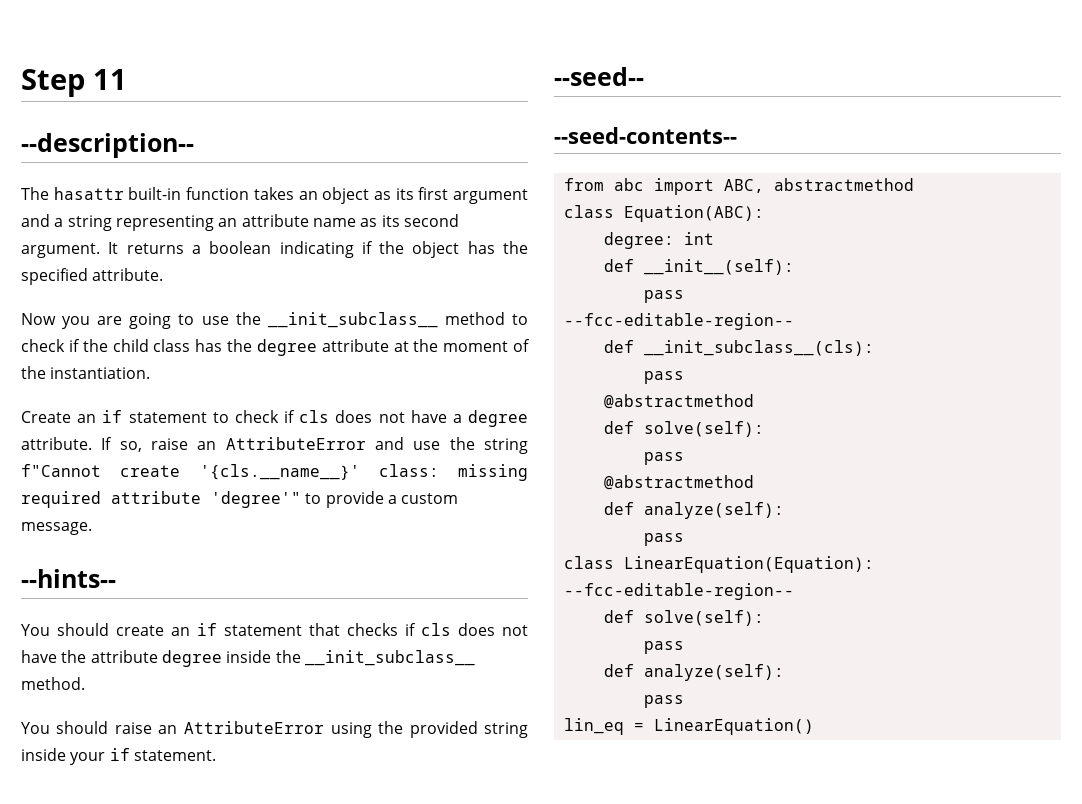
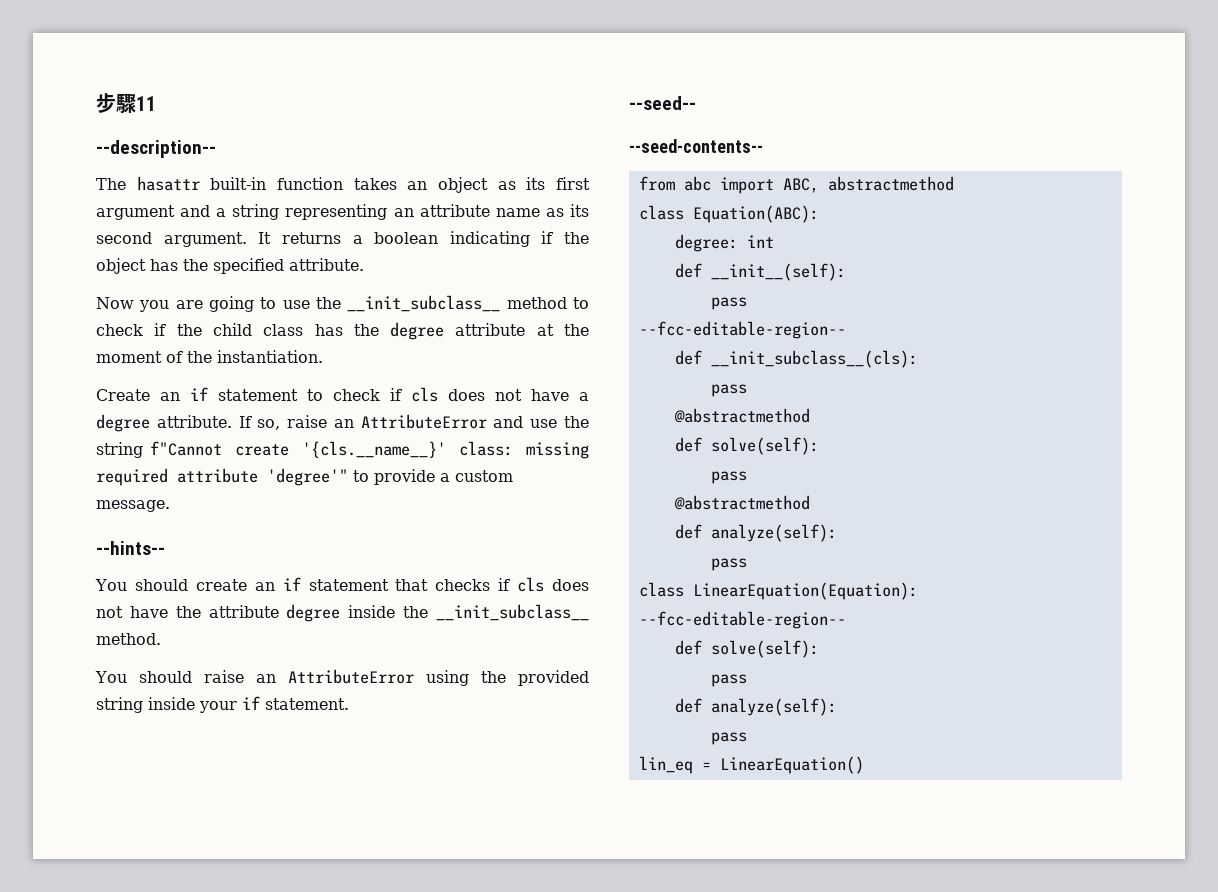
- Step 11
+ 步驟11

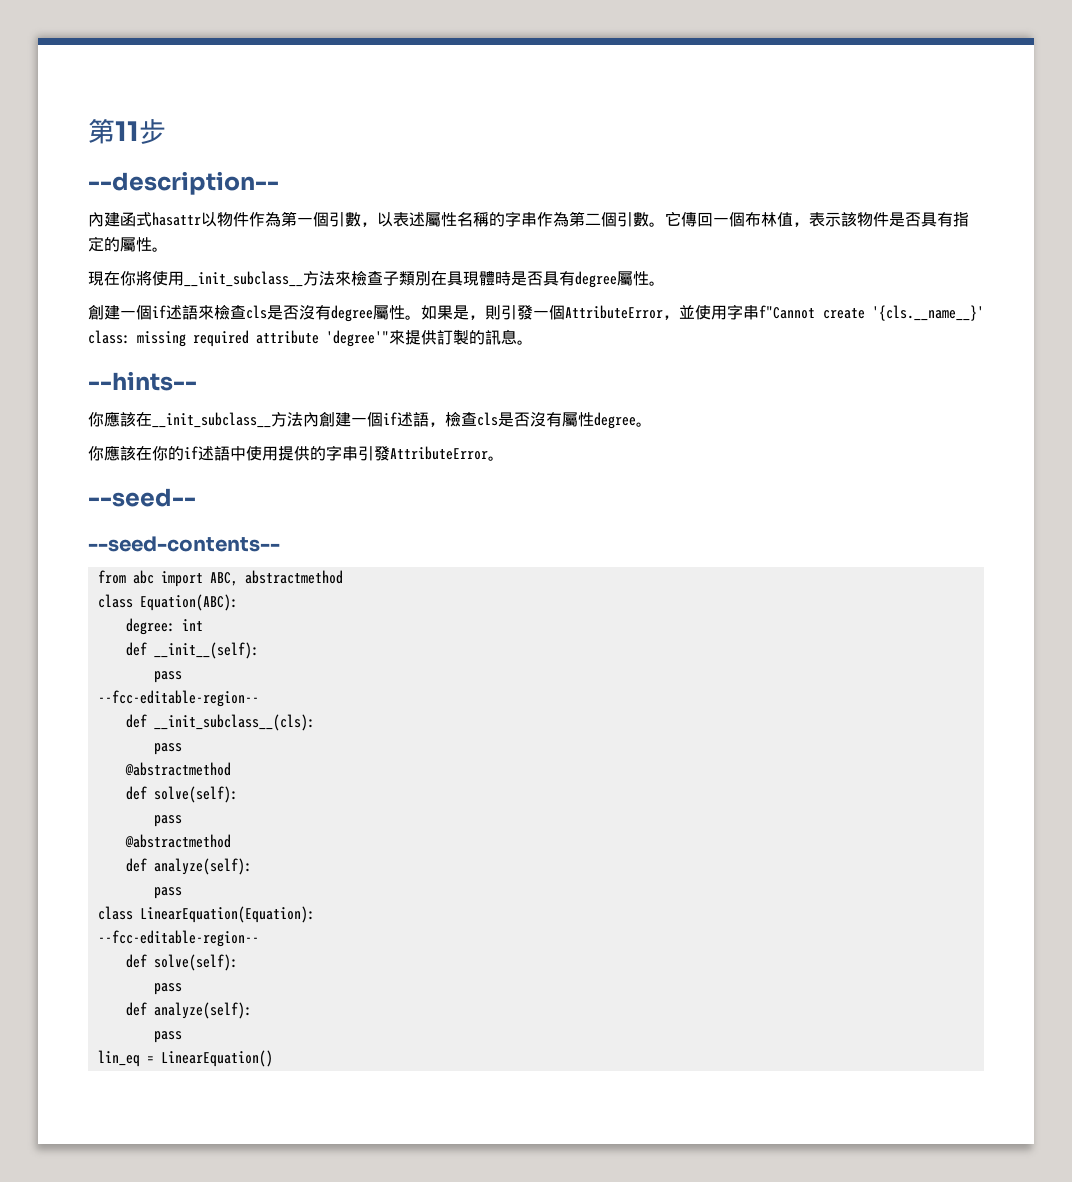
- 步驟11
+ 第11步
- The hasattr built-in function takes an object as its first argument and a string representing an attribute name as its second argument. It returns a boolean indicating if the object has the specified attribute.
- Now you are going to use the __init_subclass__ method to check if the child class has the degree attribute at the moment of the instantiation.
- Create an if statement to check if cls does not have a degree attribute. If so, raise an AttributeError and use the string f"Cannot create '{cls.__name__}' class: missing required attribute 'degree'" to provide a custom message.
+ 內建函式hasattr以物件作為第一個引數，以表述屬性名稱的字串作為第二個引數。它傳回一個布林值，表示該物件是否具有指定的屬性。
+ 現在你將使用__init_subclass__方法來檢查子類別在具現體時是否具有degree屬性。
+ 創建一個if述語來檢查cls是否沒有degree屬性。如果是，則引發一個AttributeError，並使用字串f"Cannot create '{cls.__name__}' class: missing required attribute 'degree'"來提供訂製的訊息。
  --hints--
- You should create an if statement that checks if cls does not have the attribute degree inside the __init_subclass__ method.
- You should raise an AttributeError using the provided string inside your if statement.
+ 你應該在__init_subclass__方法內創建一個if述語，檢查cls是否沒有屬性degree。
+ 你應該在你的if述語中使用提供的字串引發AttributeError。

